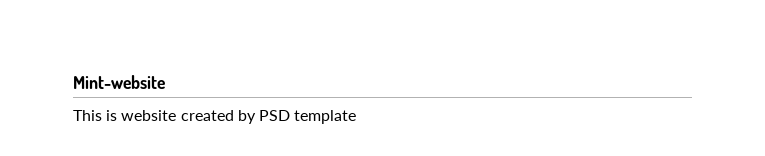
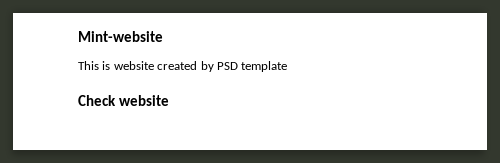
+ Check website

